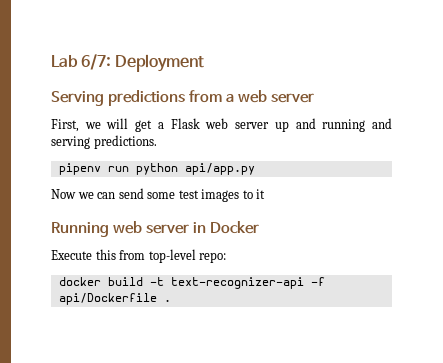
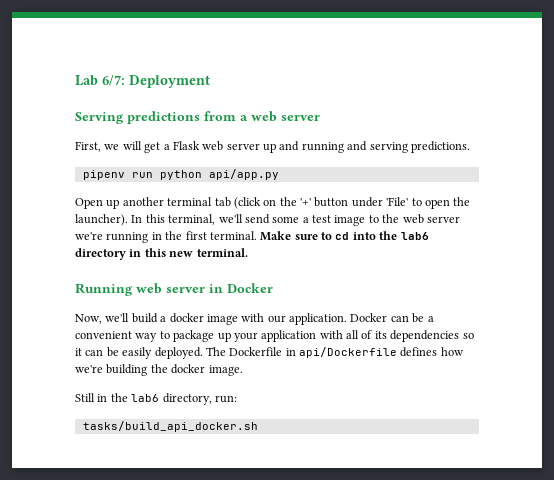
- Now we can send some test images to it
+ Open up another terminal tab (click on the '+' button under 'File' to open the launcher). In this terminal, we'll send some a test image to the web server we're running in the first terminal. Make sure to cd into the lab6 directory in this new terminal.
- Execute this from top-level repo:
- docker build -t text-recognizer-api -f api/Dockerfile .
+ Now, we'll build a docker image with our application. Docker can be a convenient way to package up your application with all of its dependencies so it can be easily deployed. The Dockerfile in api/Dockerfile defines how we're building the docker image.
+ Still in the lab6 directory, run:
+ tasks/build_api_docker.sh

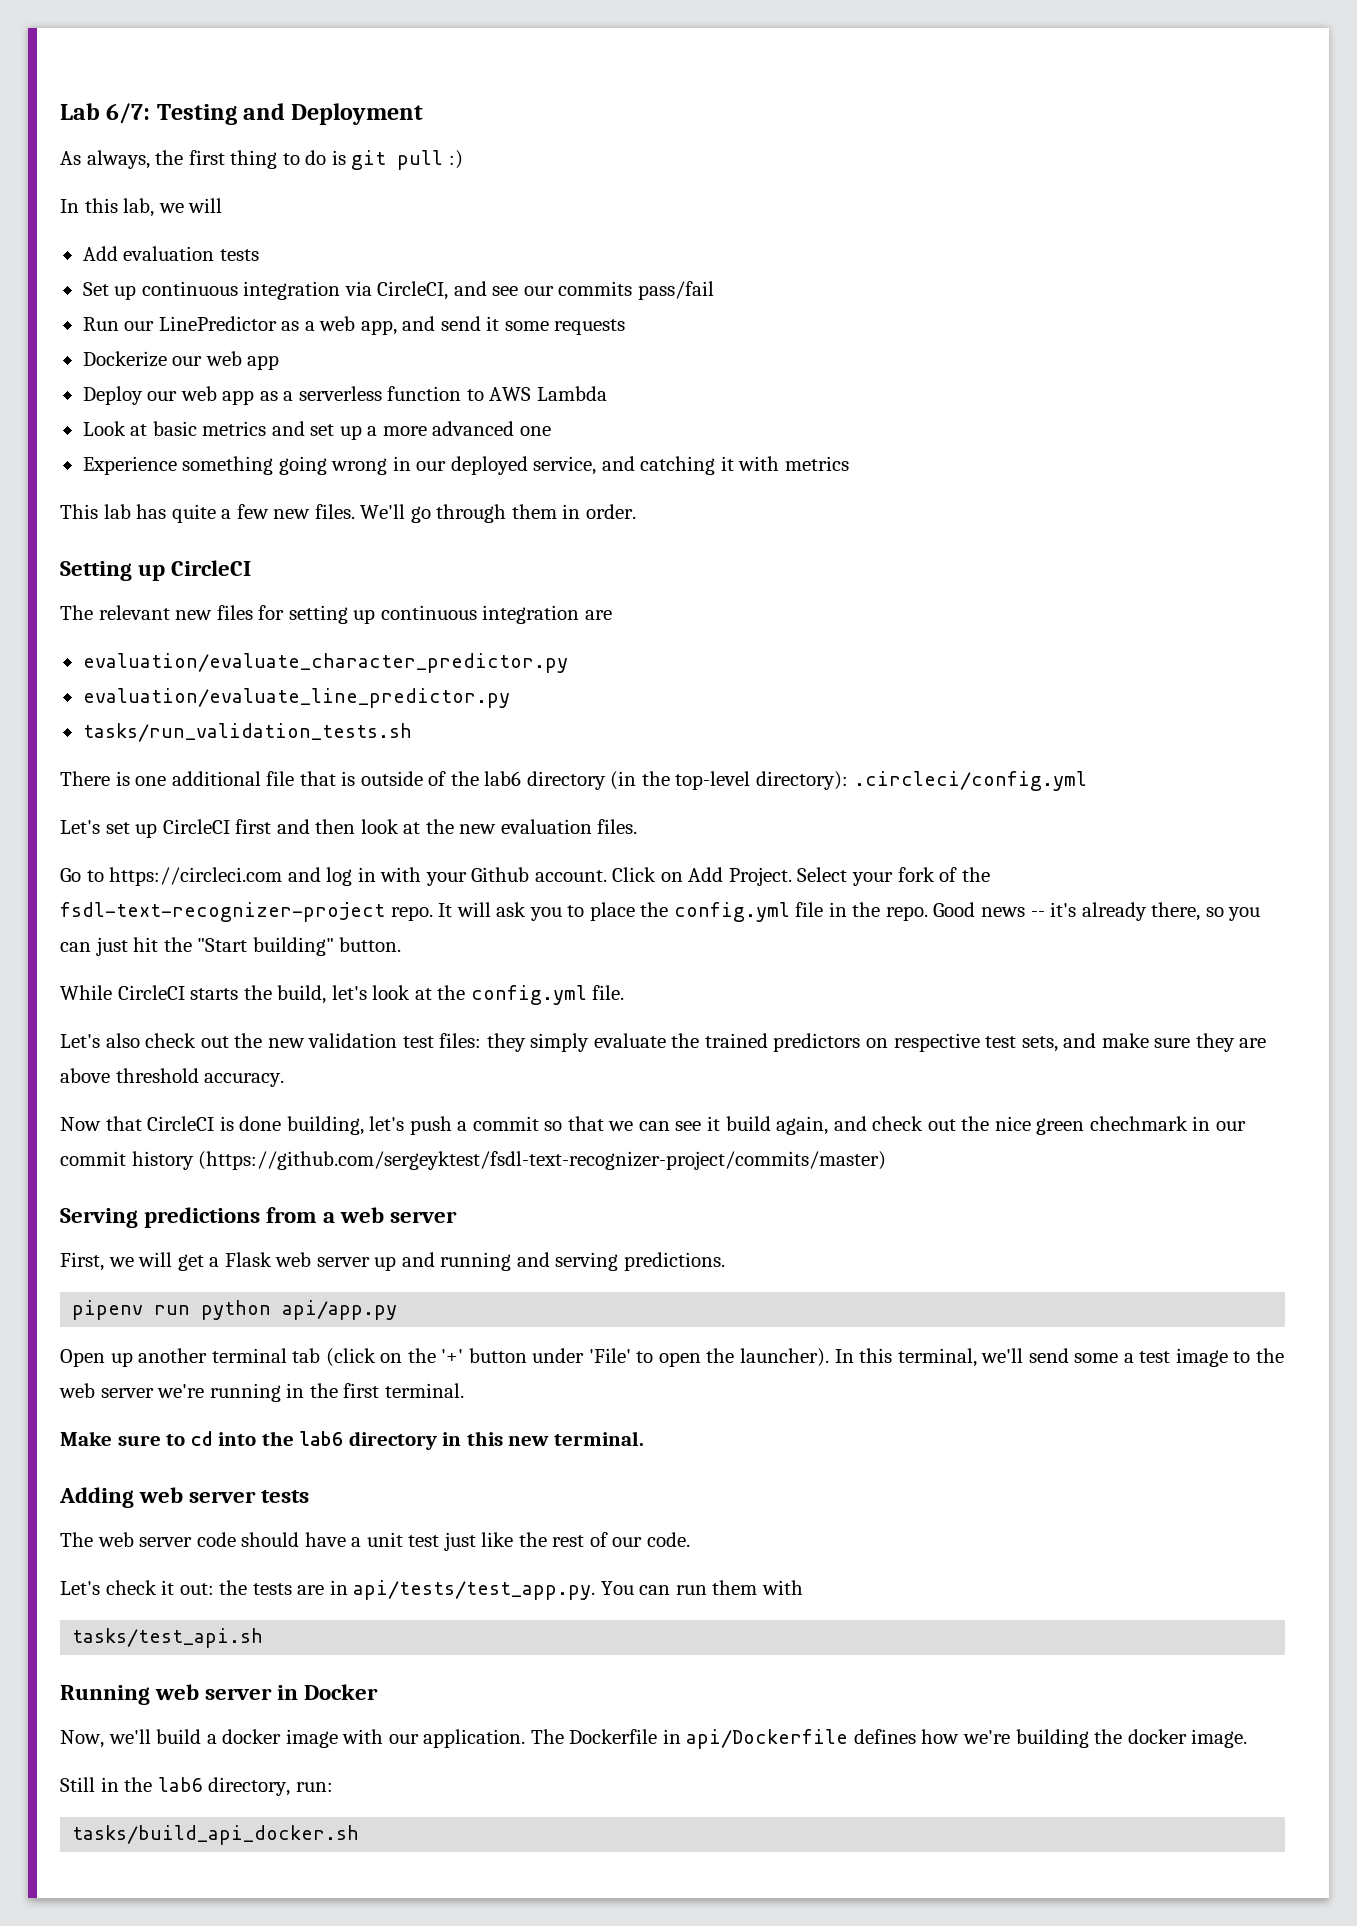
- Lab 6/7: Deployment
+ Lab 6/7: Testing and Deployment
+ As always, the first thing to do is git pull :)
+ In this lab, we will
+ Add evaluation tests
+ Set up continuous integration via CircleCI, and see our commits pass/fail
+ Run our LinePredictor as a web app, and send it some requests
+ Dockerize our web app
+ Deploy our web app as a serverless function to AWS Lambda
+ Look at basic metrics and set up a more advanced one
+ Experience something going wrong in our deployed service, and catching it with metrics
+ This lab has quite a few new files. We'll go through them in order.
+ Setting up CircleCI
+ The relevant new files for setting up continuous integration are
+ evaluation/evaluate_character_predictor.py
+ evaluation/evaluate_line_predictor.py
+ tasks/run_validation_tests.sh
+ There is one additional file that is outside of the lab6 directory (in the top-level directory): .circleci/config.yml
+ Let's set up CircleCI first and then look at the new evaluation files.
+ Go to https://circleci.com and log in with your Github account. Click on Add Project. Select your fork of the fsdl-text-recognizer-project repo. It will ask you to place the config.yml file in the repo. Good news -- it's already there, so you can just hit the "Start building" button.
+ While CircleCI starts the build, let's look at the config.yml file.
+ Let's also check out the new validation test files: they simply evaluate the trained predictors on respective test sets, and make sure they are above threshold accuracy.
+ Now that CircleCI is done building, let's push a commit so that we can see it build again, and check out the nice green chechmark in our commit history (https://github.com/sergeyktest/fsdl-text-recognizer-project/commits/master)
- In this terminal, we'll send some a test image to the web server we're running in the first terminal. Make sure to cd into the lab6 directory in this new terminal.
+ In this terminal, we'll send some a test image to the web server we're running in the first terminal.
+ Make sure to cd into the lab6 directory in this new terminal.
+ Adding web server tests
+ The web server code should have a unit test just like the rest of our code.
+ Let's check it out: the tests are in api/tests/test_app.py. You can run them with
+ tasks/test_api.sh
- Docker can be a convenient way to package up your application with all of its dependencies so it can be easily deployed.

